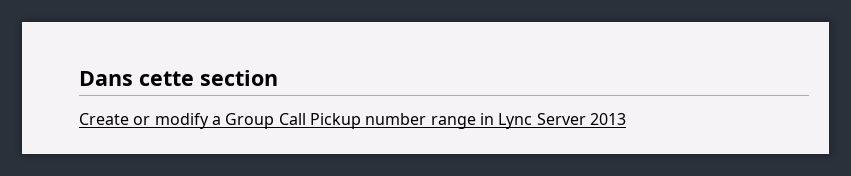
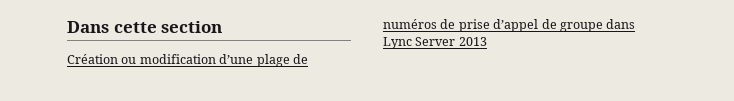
- Create or modify a Group Call Pickup number range in Lync Server 2013
+ Création ou modification d’une plage de numéros de prise d’appel de groupe dans Lync Server 2013

